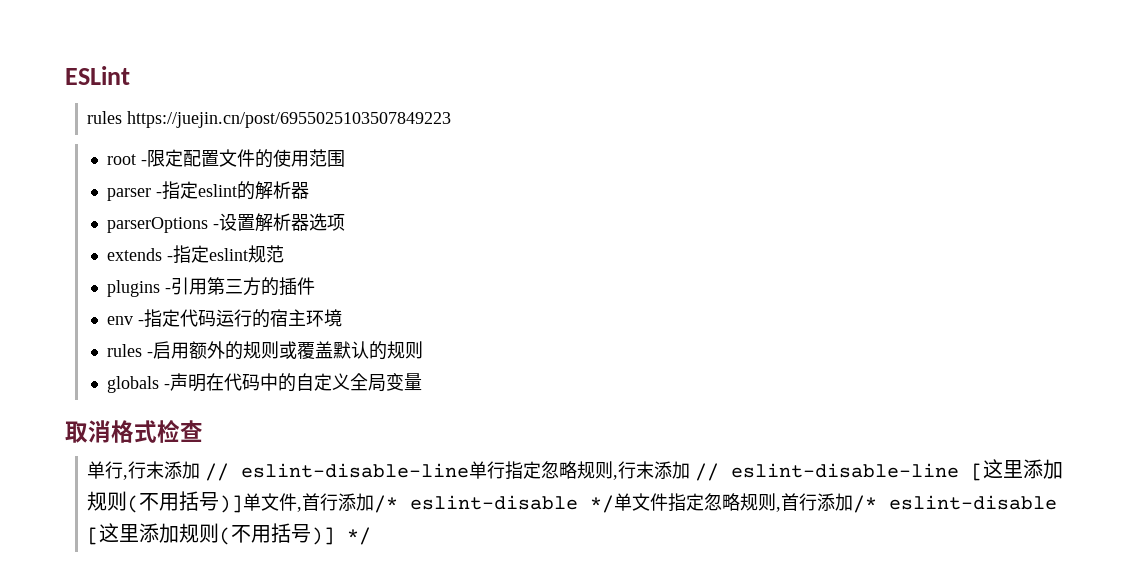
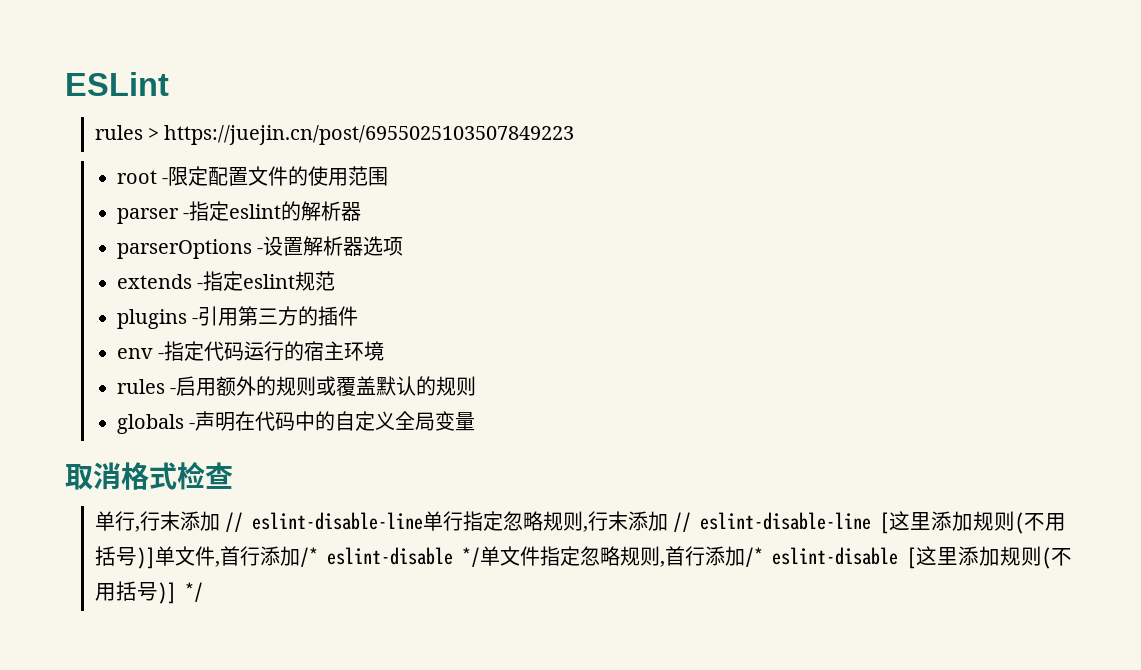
- rules https://juejin.cn/post/6955025103507849223
+ rules > https://juejin.cn/post/6955025103507849223

